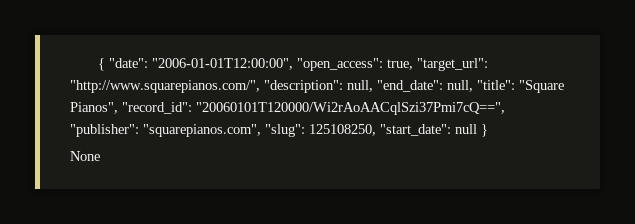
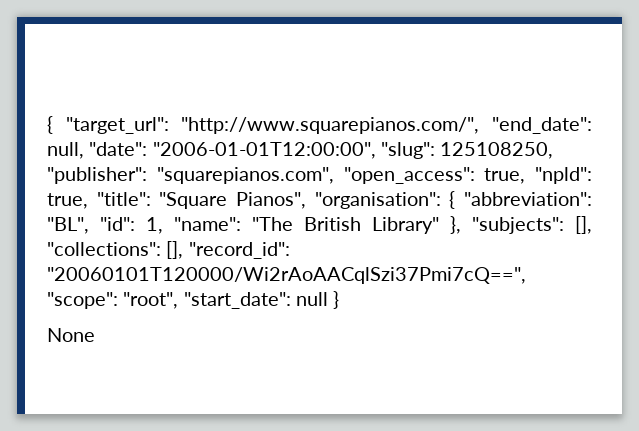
- { "date": "2006-01-01T12:00:00", "open_access": true, "target_url": "http://www.squarepianos.com/", "description": null, "end_date": null, "title": "Square Pianos", "record_id": "20060101T120000/Wi2rAoAACqlSzi37Pmi7cQ==", "publisher": "squarepianos.com", "slug": 125108250, "start_date": null }
+ { "target_url": "http://www.squarepianos.com/", "end_date": null, "date": "2006-01-01T12:00:00", "slug": 125108250, "publisher": "squarepianos.com", "open_access": true, "npld": true, "title": "Square Pianos", "organisation": { "abbreviation": "BL", "id": 1, "name": "The British Library" }, "subjects": [], "collections": [], "record_id": "20060101T120000/Wi2rAoAACqlSzi37Pmi7cQ==", "scope": "root", "start_date": null }

